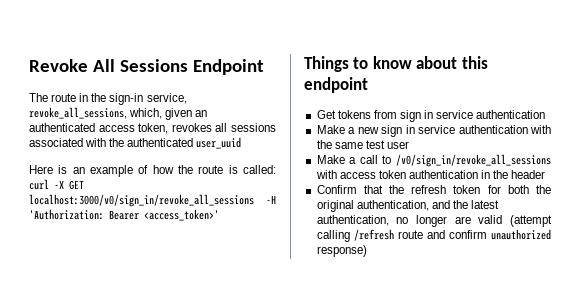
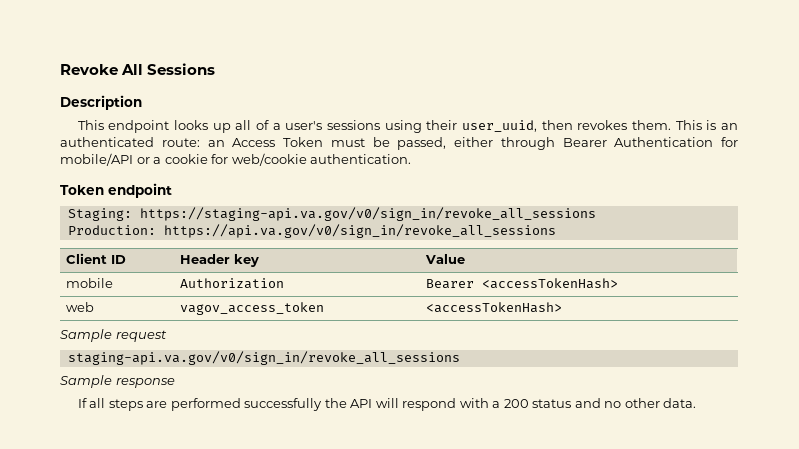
- Revoke All Sessions Endpoint
- The route in the sign-in service, revoke_all_sessions, which, given an authenticated access token, revokes all sessions associated with the authenticated user_uuid
- Here is an example of how the route is called: curl -X GET localhost:3000/v0/sign_in/revoke_all_sessions -H 'Authorization: Bearer <access_token>'
- Things to know about this endpoint
- Get tokens from sign in service authentication
- Make a new sign in service authentication with the same test user
- Make a call to /v0/sign_in/revoke_all_sessions with access token authentication in the header
- Confirm that the refresh token for both the original authentication, and the latest authentication, no longer are valid (attempt calling /refresh route and confirm unauthorized response)
+ Revoke All Sessions
+ Description
+ This endpoint looks up all of a user's sessions using their user_uuid, then revokes them. This is an authenticated route: an Access Token must be passed, either through Bearer Authentication for mobile/API or a cookie for web/cookie authentication.
+ Token endpoint
+ Staging: https://staging-api.va.gov/v0/sign_in/revoke_all_sessions
+ Production: https://api.va.gov/v0/sign_in/revoke_all_sessions
+ Client ID | Header key | Value
+ mobile | Authorization | Bearer <accessTokenHash>
+ web | vagov_access_token | <accessTokenHash>
+ Sample request
+ staging-api.va.gov/v0/sign_in/revoke_all_sessions
+ Sample response
+ If all steps are performed successfully the API will respond with a 200 status and no other data.

